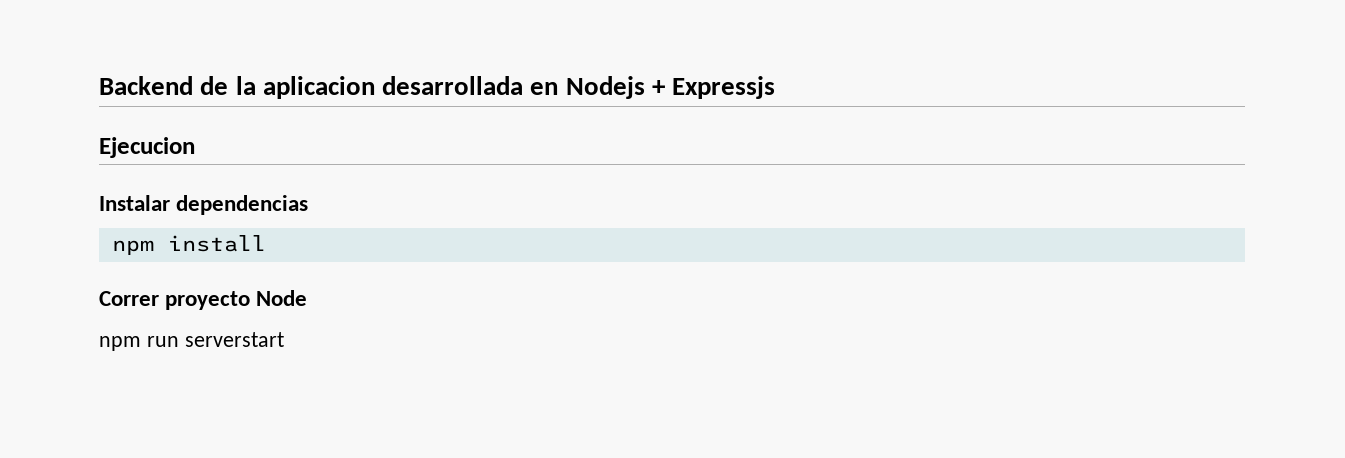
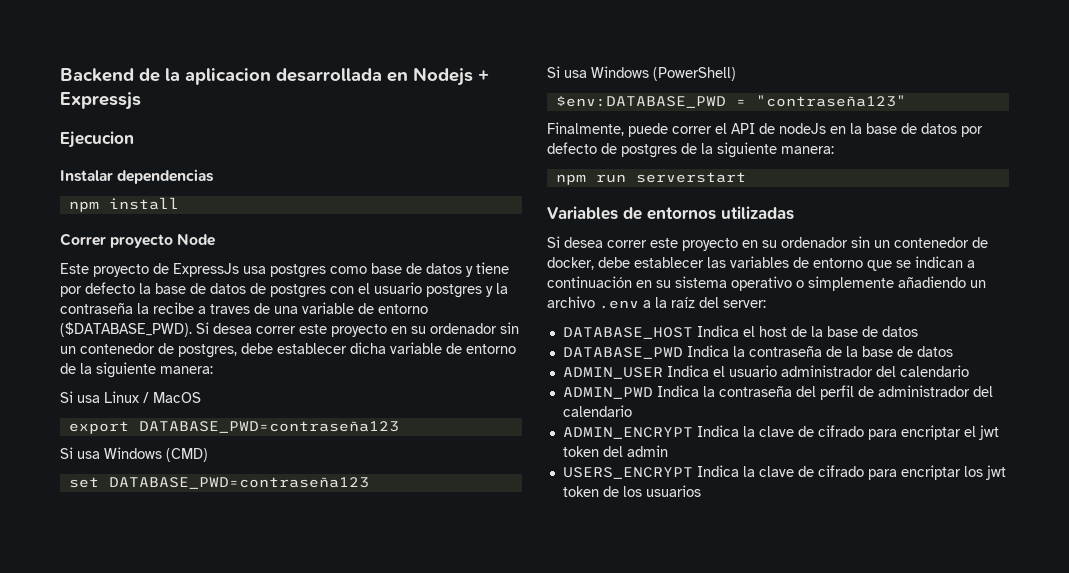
+ Este proyecto de ExpressJs usa postgres como base de datos y tiene por defecto la base de datos de postgres con el usuario postgres y la contraseña la recibe a traves de una variable de entorno ($DATABASE_PWD). Si desea correr este proyecto en su ordenador sin un contenedor de postgres, debe establecer dicha variable de entorno de la siguiente manera:
+ Si usa Linux / MacOS
+ export DATABASE_PWD=contraseña123
+ Si usa Windows (CMD)
+ set DATABASE_PWD=contraseña123
+ Si usa Windows (PowerShell)
+ $env:DATABASE_PWD = "contraseña123"
+ Finalmente, puede correr el API de nodeJs en la base de datos por defecto de postgres de la siguiente manera:
  npm run serverstart
+ Variables de entornos utilizadas
+ Si desea correr este proyecto en su ordenador sin un contenedor de docker, debe establecer las variables de entorno que se indican a continuación en su sistema operativo o simplemente añadiendo un archivo .env a la raíz del server:
+ DATABASE_HOST Indica el host de la base de datos
+ DATABASE_PWD Indica la contraseña de la base de datos
+ ADMIN_USER Indica el usuario administrador del calendario
+ ADMIN_PWD Indica la contraseña del perfil de administrador del calendario
+ ADMIN_ENCRYPT Indica la clave de cifrado para encriptar el jwt token del admin
+ USERS_ENCRYPT Indica la clave de cifrado para encriptar los jwt token de los usuarios

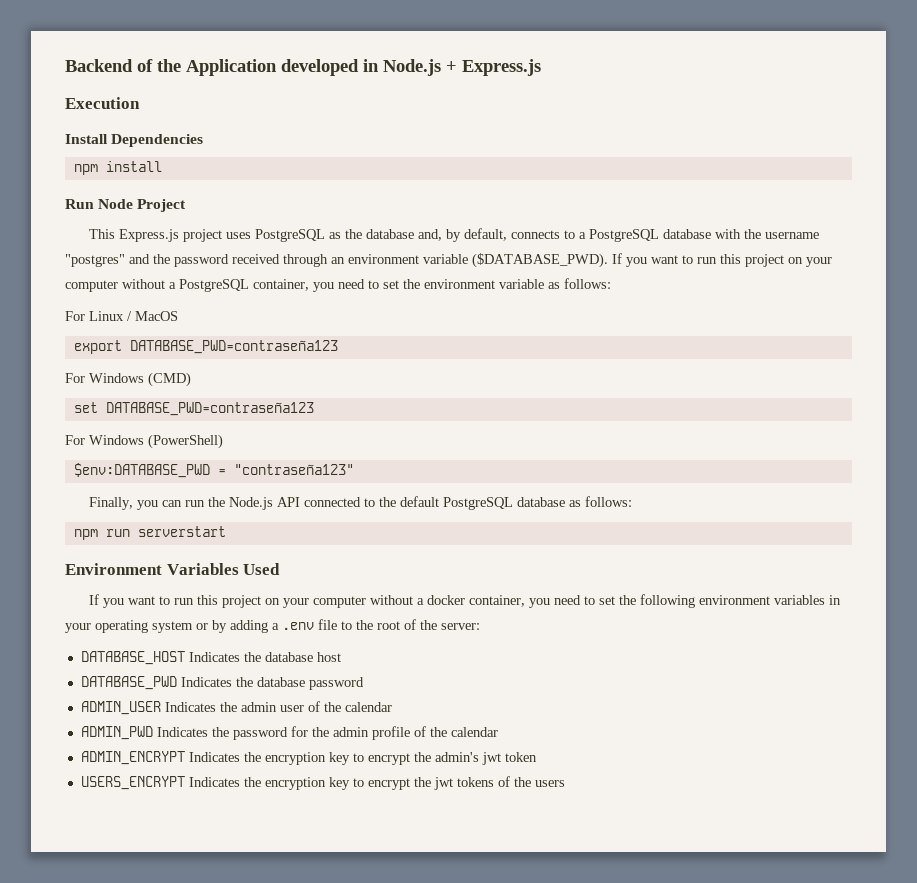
- Backend de la aplicacion desarrollada en Nodejs + Expressjs
- Ejecucion
- Instalar dependencias
+ Backend of the Application developed in Node.js + Express.js
+ Execution
+ Install Dependencies
- Correr proyecto Node
- Este proyecto de ExpressJs usa postgres como base de datos y tiene por defecto la base de datos de postgres con el usuario postgres y la contraseña la recibe a traves de una variable de entorno ($DATABASE_PWD). Si desea correr este proyecto en su ordenador sin un contenedor de postgres, debe establecer dicha variable de entorno de la siguiente manera:
- Si usa Linux / MacOS
+ Run Node Project
+ This Express.js project uses PostgreSQL as the database and, by default, connects to a PostgreSQL database with the username "postgres" and the password received through an environment variable ($DATABASE_PWD). If you want to run this project on your computer without a PostgreSQL container, you need to set the environment variable as follows:
+ For Linux / MacOS
- Si usa Windows (CMD)
+ For Windows (CMD)
- Si usa Windows (PowerShell)
+ For Windows (PowerShell)
- Finalmente, puede correr el API de nodeJs en la base de datos por defecto de postgres de la siguiente manera:
+ Finally, you can run the Node.js API connected to the default PostgreSQL database as follows:
  npm run serverstart
- Variables de entornos utilizadas
- Si desea correr este proyecto en su ordenador sin un contenedor de docker, debe establecer las variables de entorno que se indican a continuación en su sistema operativo o simplemente añadiendo un archivo .env a la raíz del server:
- DATABASE_HOST Indica el host de la base de datos
- DATABASE_PWD Indica la contraseña de la base de datos
- ADMIN_USER Indica el usuario administrador del calendario
- ADMIN_PWD Indica la contraseña del perfil de administrador del calendario
- ADMIN_ENCRYPT Indica la clave de cifrado para encriptar el jwt token del admin
+ Environment Variables Used
+ If you want to run this project on your computer without a docker container, you need to set the following environment variables in your operating system or by adding a .env file to the root of the server:
+ DATABASE_HOST Indicates the database host
+ DATABASE_PWD Indicates the database password
+ ADMIN_USER Indicates the admin user of the calendar
+ ADMIN_PWD Indicates the password for the admin profile of the calendar
+ ADMIN_ENCRYPT Indicates the encryption key to encrypt the admin's jwt token
- USERS_ENCRYPT Indica la clave de cifrado para encriptar los jwt token de los usuarios
+ USERS_ENCRYPT Indicates the encryption key to encrypt the jwt tokens of the users

